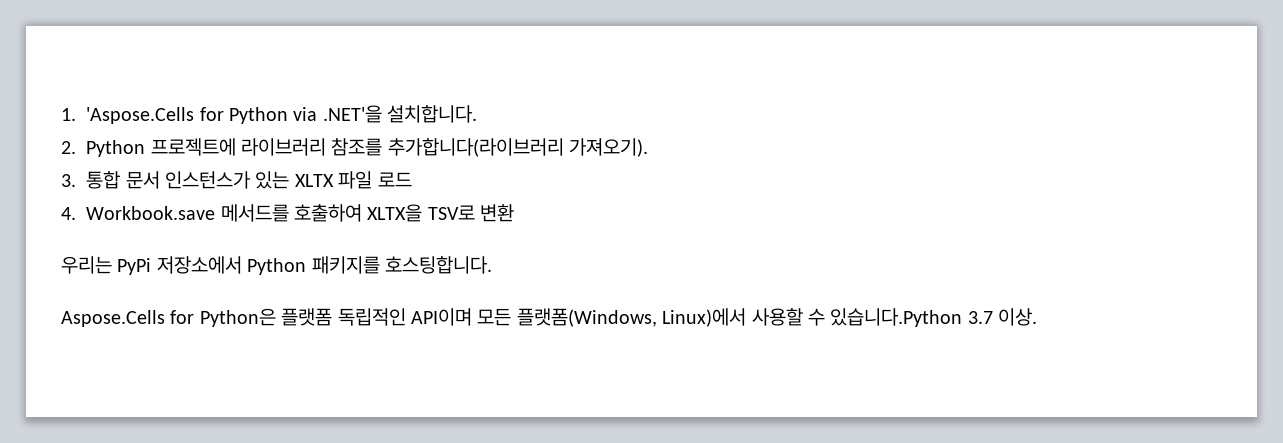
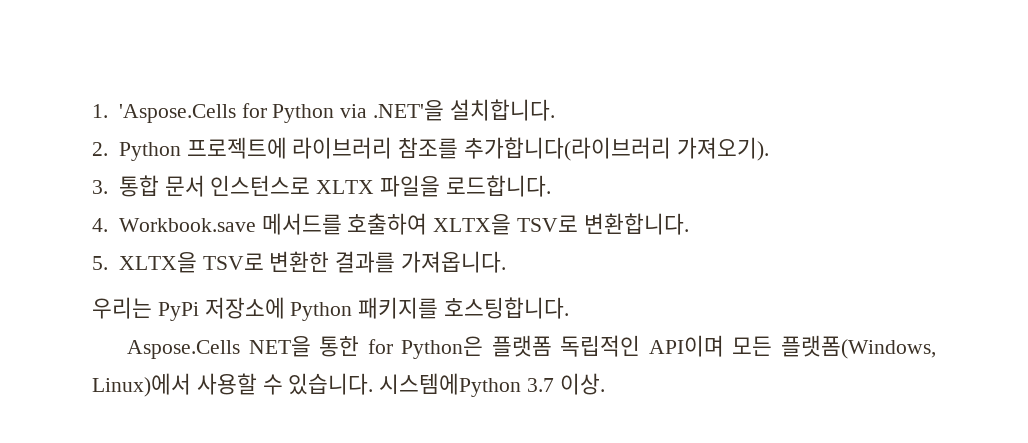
- 3. 통합 문서 인스턴스가 있는 XLTX 파일 로드
+ 3. 통합 문서 인스턴스로 XLTX 파일을 로드합니다.
- 4. Workbook.save 메서드를 호출하여 XLTX을 TSV로 변환
+ 4. Workbook.save 메서드를 호출하여 XLTX을 TSV로 변환합니다.
+ 5. XLTX을 TSV로 변환한 결과를 가져옵니다.
- 우리는 PyPi 저장소에서 Python 패키지를 호스팅합니다.
+ 우리는 PyPi 저장소에 Python 패키지를 호스팅합니다.
- Aspose.Cells for Python은 플랫폼 독립적인 API이며 모든 플랫폼(Windows, Linux)에서 사용할 수 있습니다.Python 3.7 이상.
+ Aspose.Cells NET을 통한 for Python은 플랫폼 독립적인 API이며 모든 플랫폼(Windows, Linux)에서 사용할 수 있습니다. 시스템에Python 3.7 이상.

